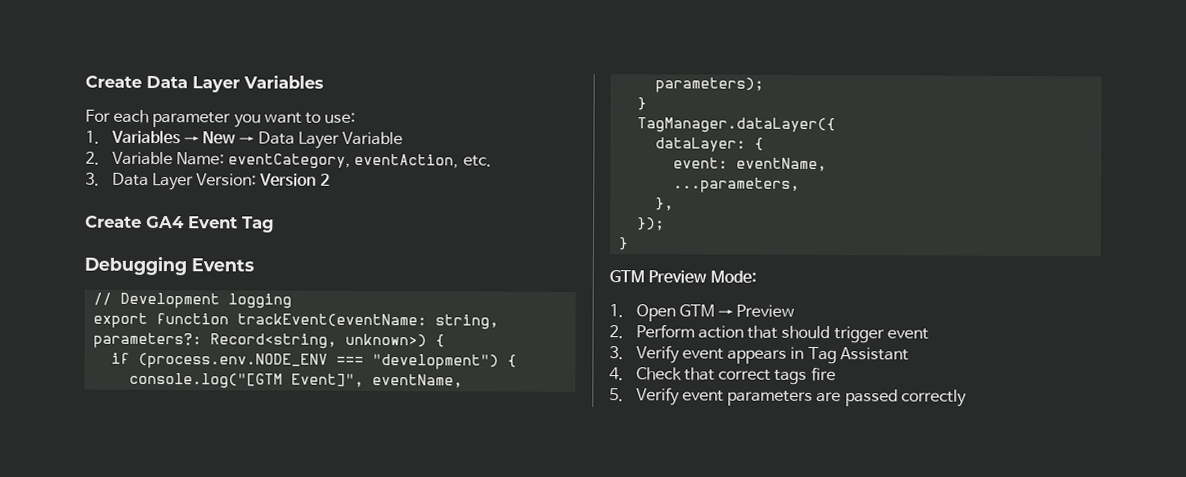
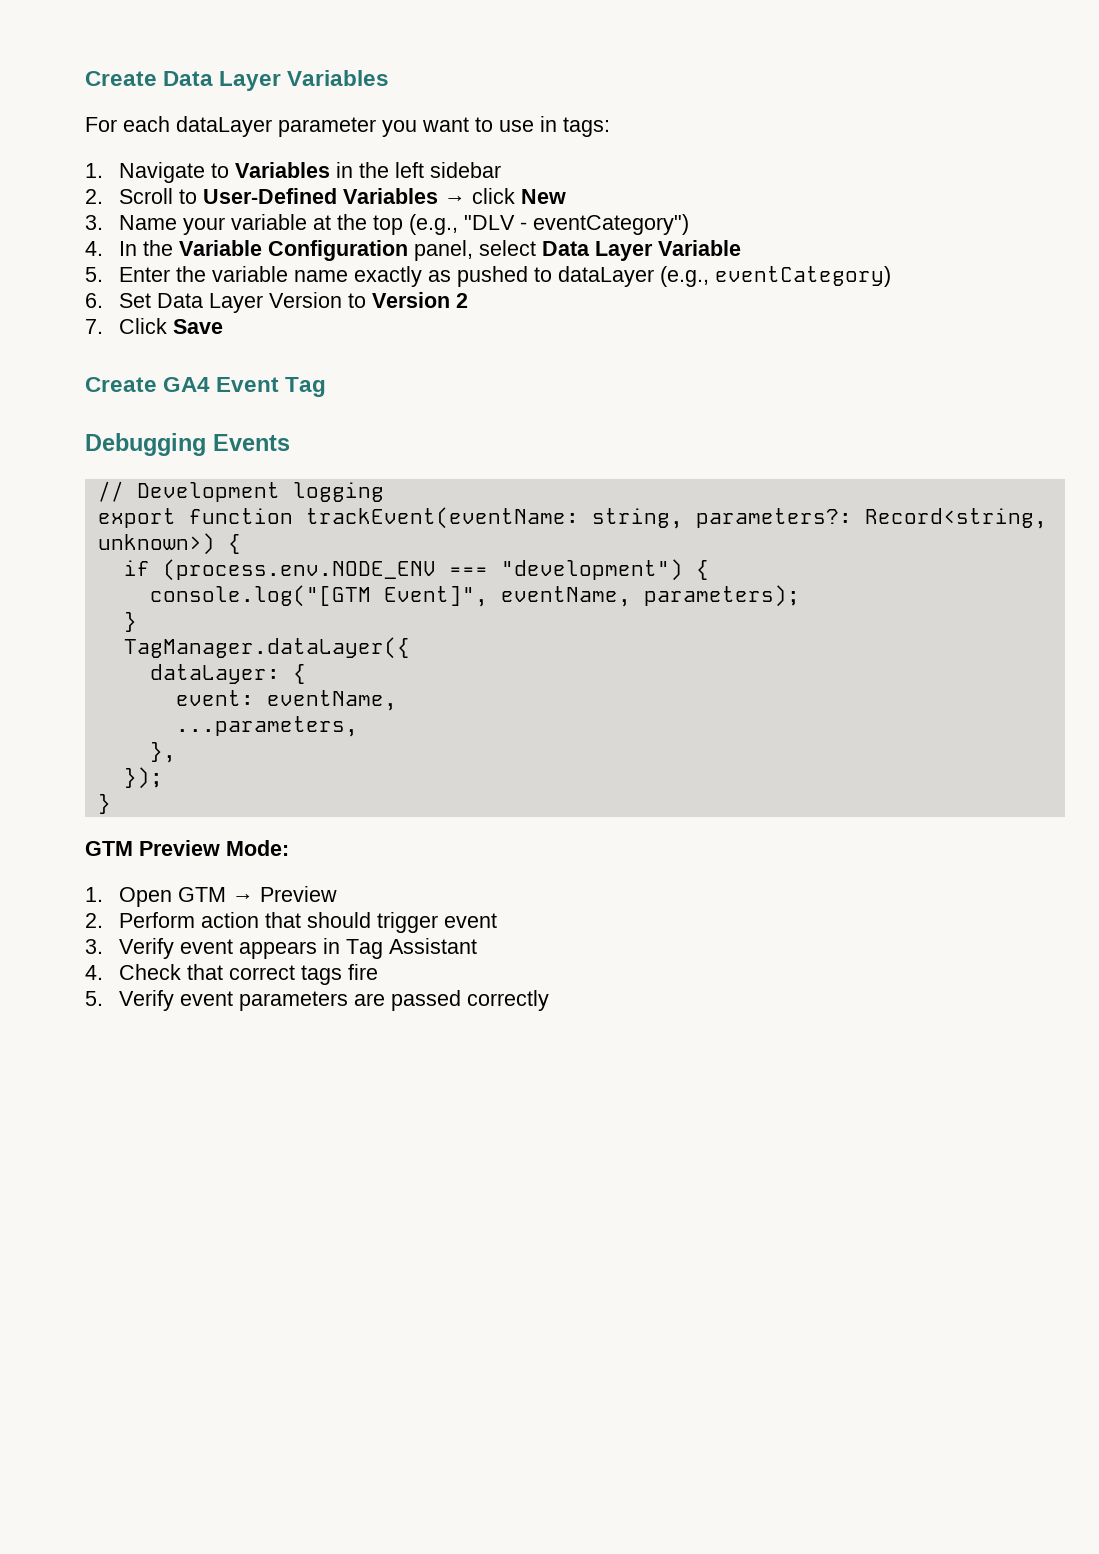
- For each parameter you want to use:
- 1. Variables → New → Data Layer Variable
- 2. Variable Name: eventCategory, eventAction, etc.
- 3. Data Layer Version: Version 2
+ For each dataLayer parameter you want to use in tags:
+ 1. Navigate to Variables in the left sidebar
+ 2. Scroll to User-Defined Variables → click New
+ 3. Name your variable at the top (e.g., "DLV - eventCategory")
+ 4. In the Variable Configuration panel, select Data Layer Variable
+ 5. Enter the variable name exactly as pushed to dataLayer (e.g., eventCategory)
+ 6. Set Data Layer Version to Version 2
+ 7. Click Save

